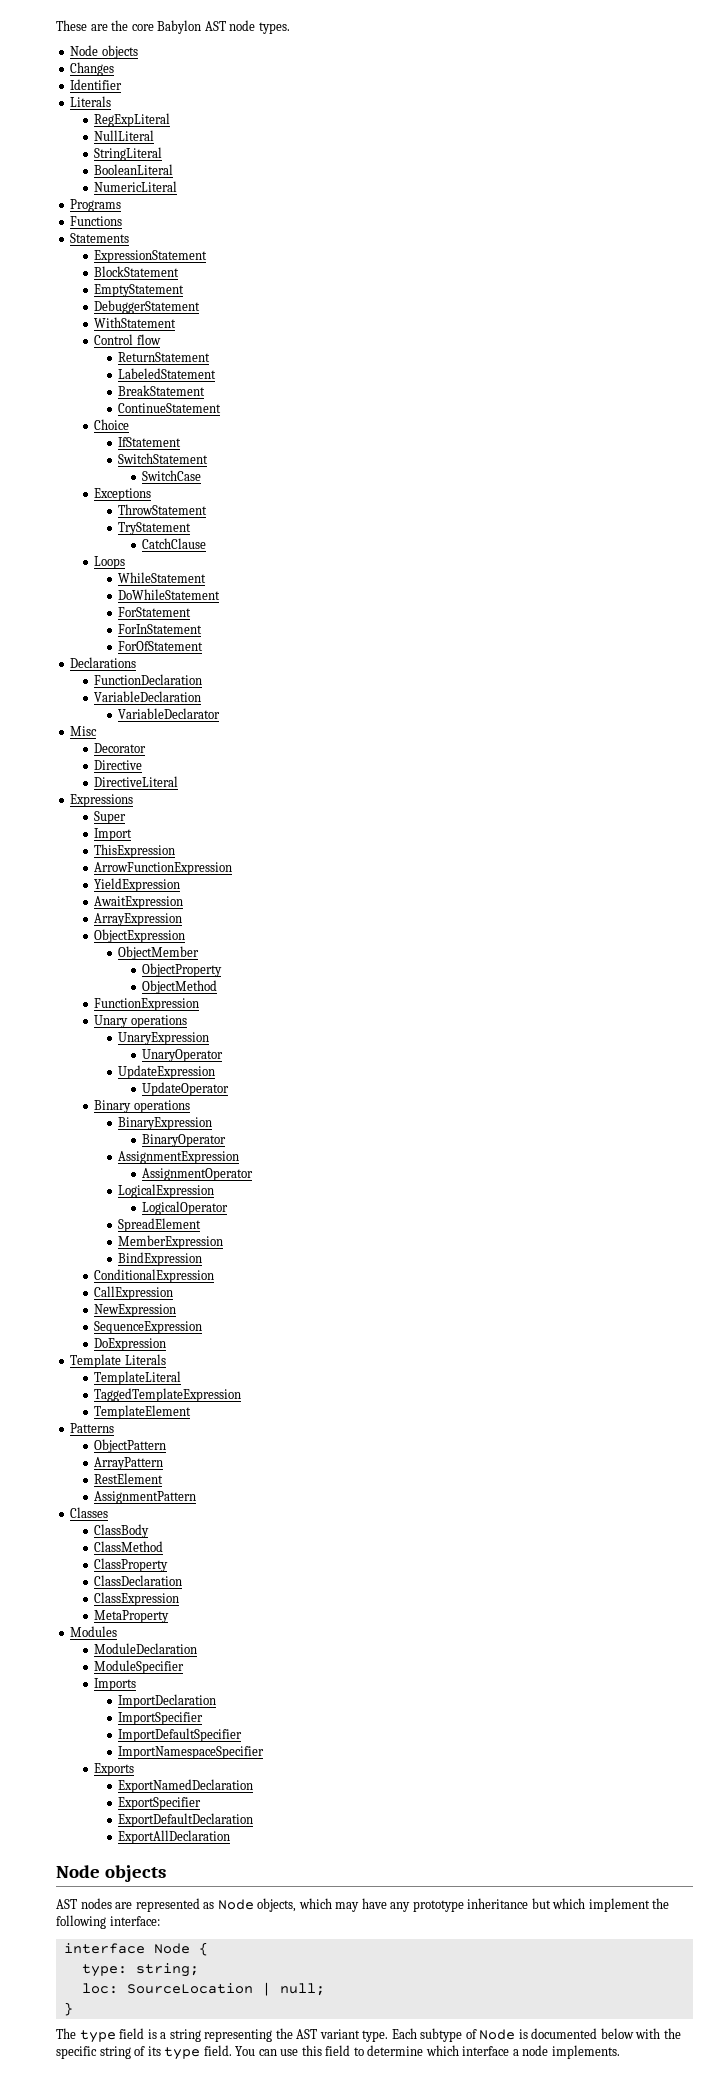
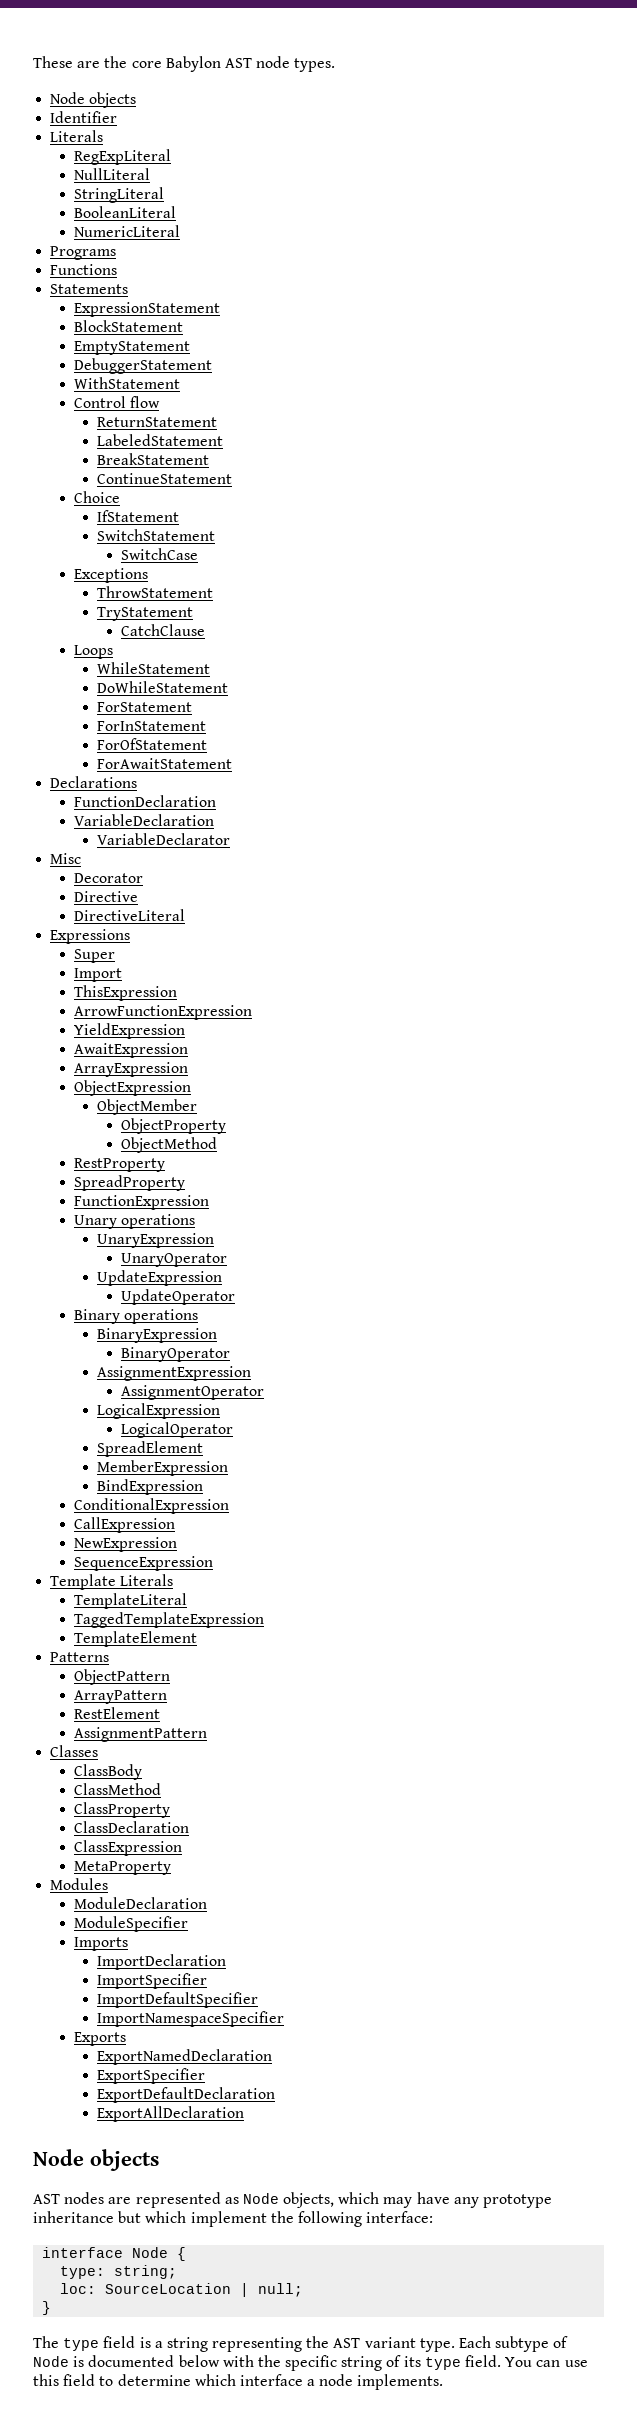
- Changes
+ ForAwaitStatement
+ RestProperty
+ SpreadProperty
- DoExpression

